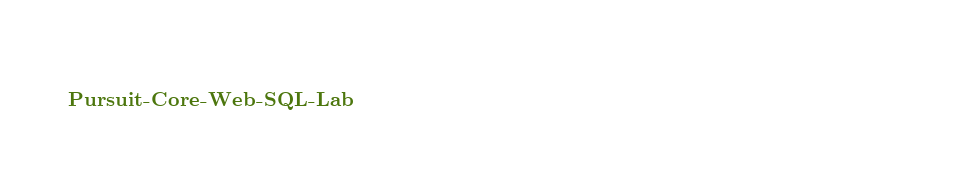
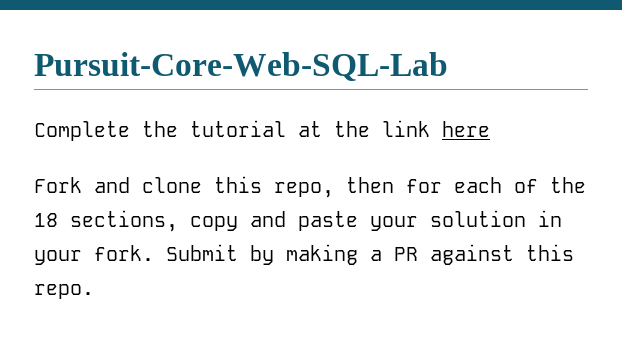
+ Complete the tutorial at the link here
+ Fork and clone this repo, then for each of the 18 sections, copy and paste your solution in your fork. Submit by making a PR against this repo.

